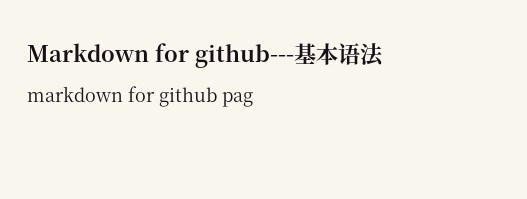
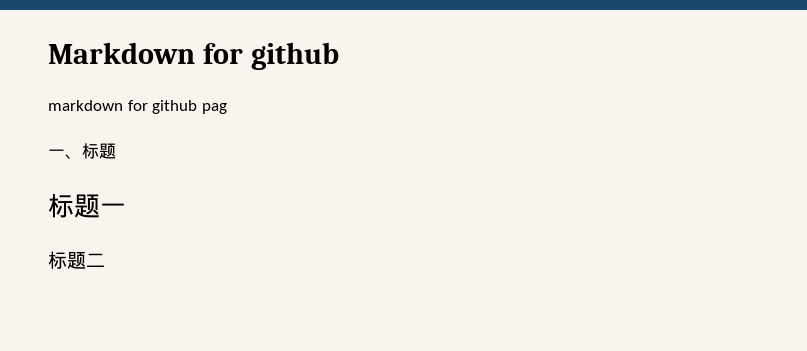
- Markdown for github---基本语法
+ Markdown for github
+ 一、标题
+ 标题一
+ 标题二

